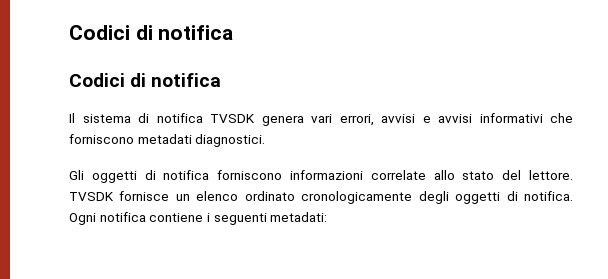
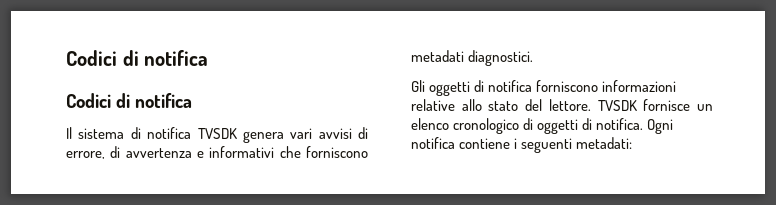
- Il sistema di notifica TVSDK genera vari errori, avvisi e avvisi informativi che forniscono metadati diagnostici.
+ Il sistema di notifica TVSDK genera vari avvisi di errore, di avvertenza e informativi che forniscono metadati diagnostici.
- Gli oggetti di notifica forniscono informazioni correlate allo stato del lettore.
+ Gli oggetti di notifica forniscono informazioni relative allo stato del lettore.
- TVSDK fornisce un elenco ordinato cronologicamente degli oggetti di notifica.
+ TVSDK fornisce un elenco cronologico di oggetti di notifica.

